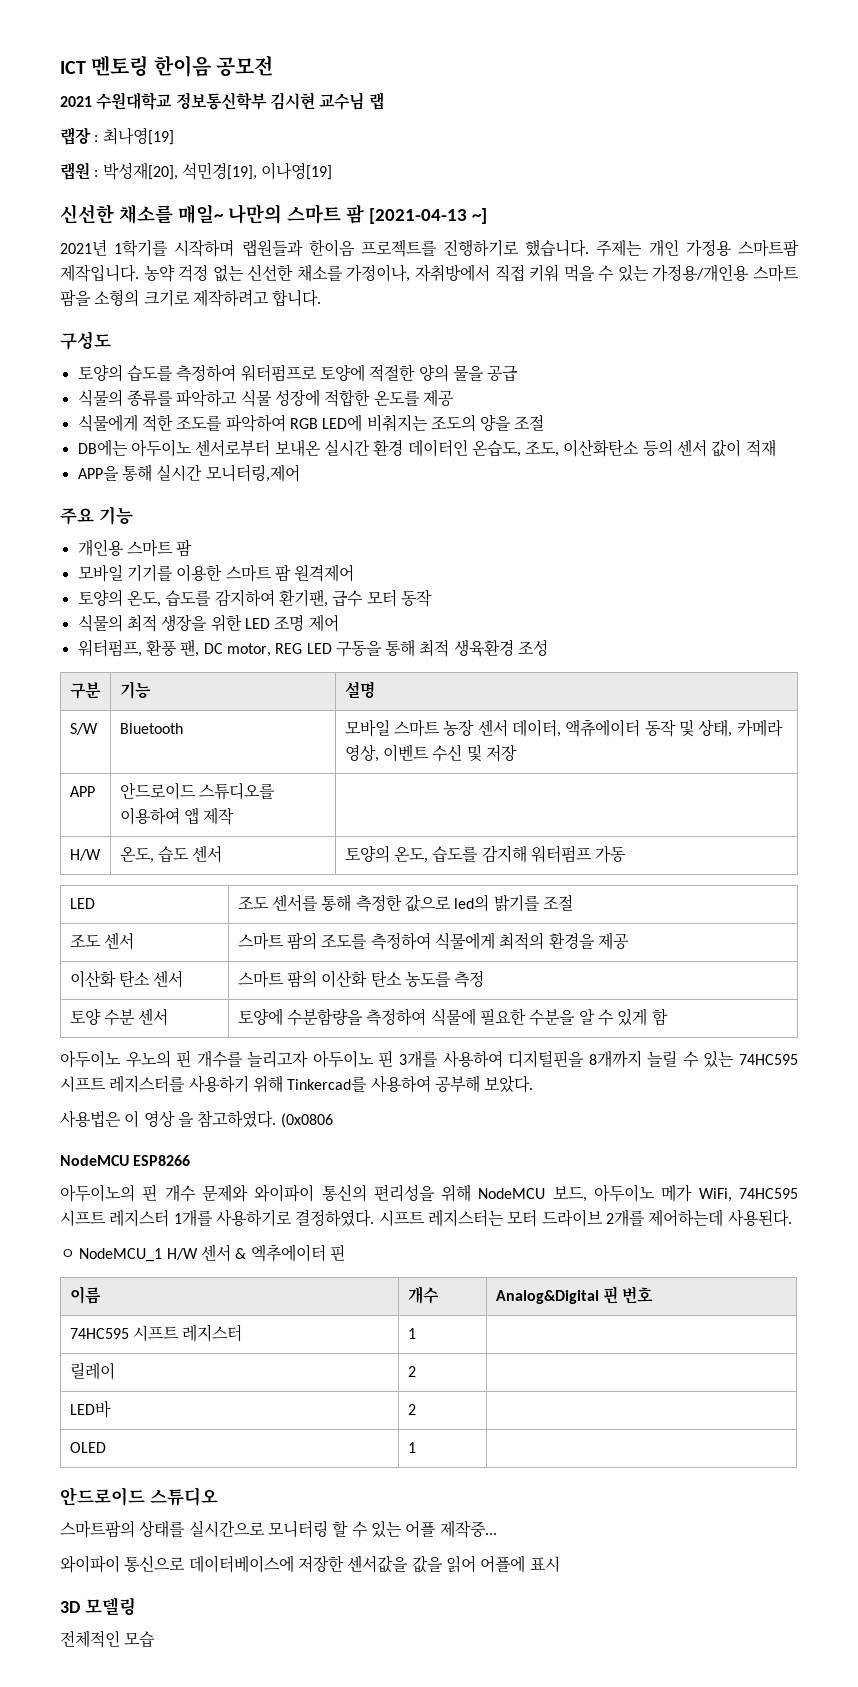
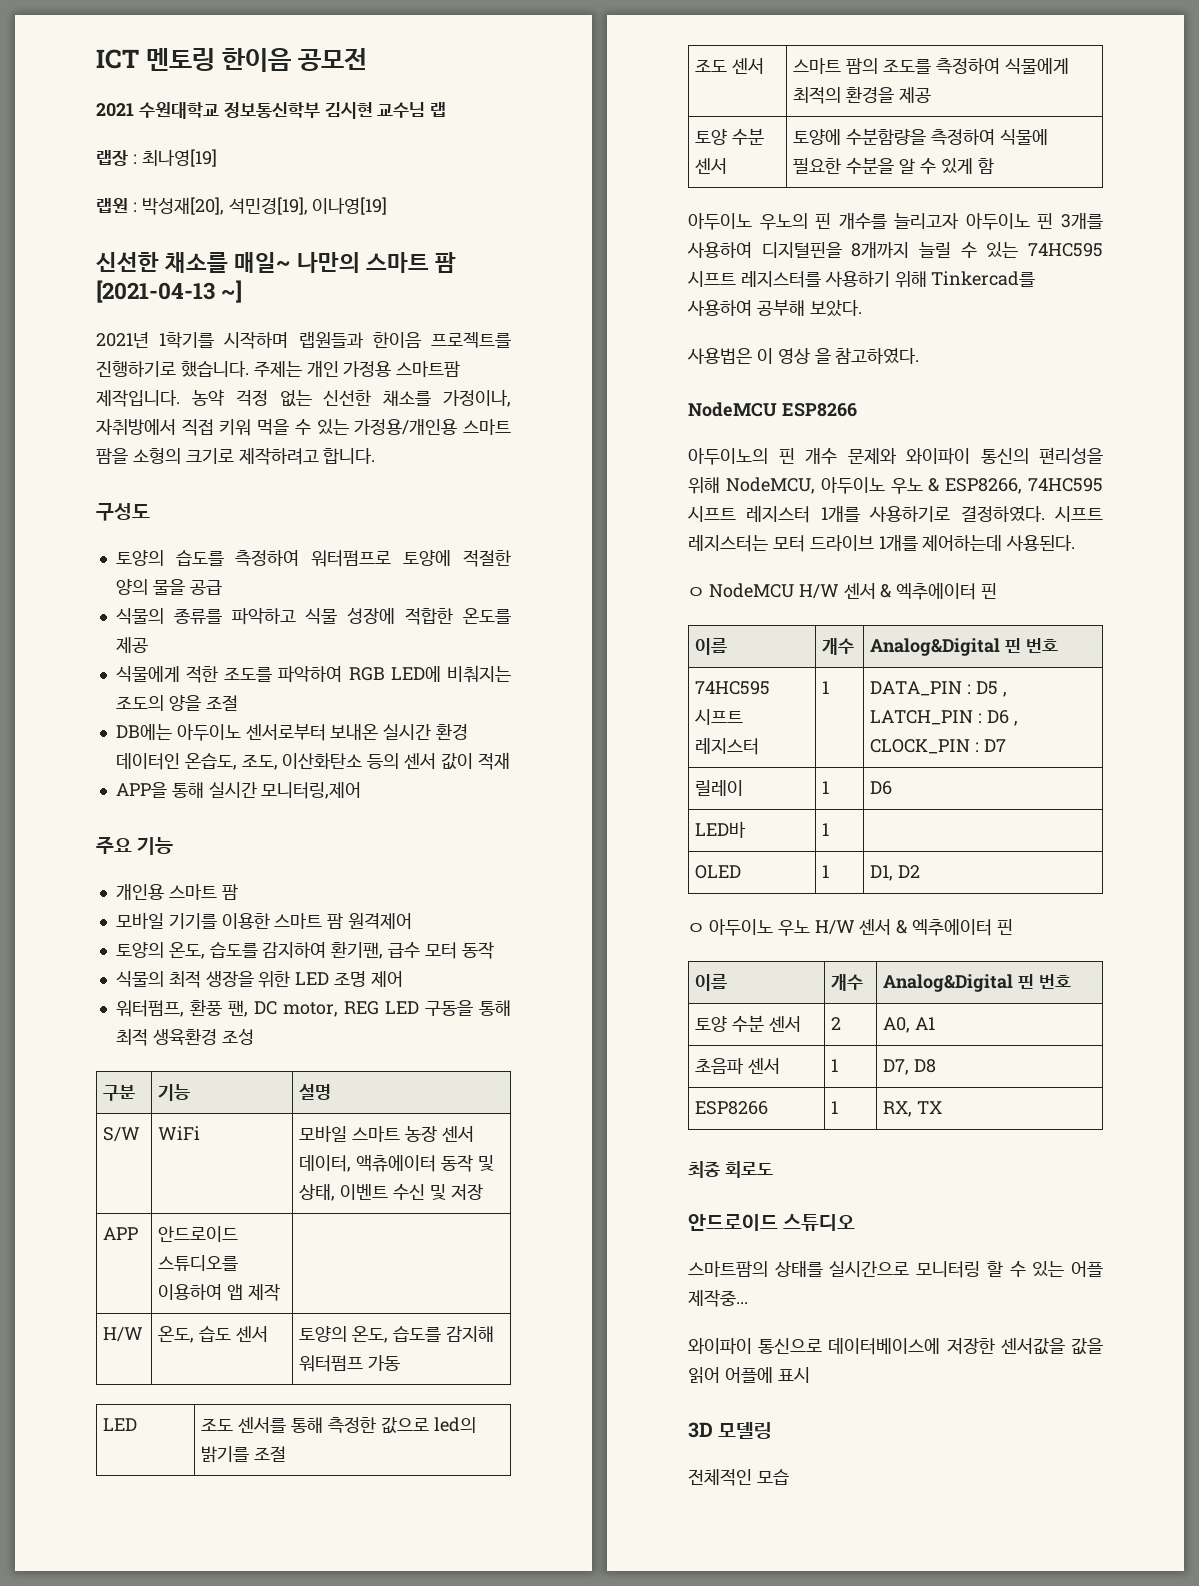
- S/W | Bluetooth | 모바일 스마트 농장 센서 데이터, 액츄에이터 동작 및 상태, 카메라 영상, 이벤트 수신 및 저장
+ S/W | WiFi | 모바일 스마트 농장 센서 데이터, 액츄에이터 동작 및 상태, 이벤트 수신 및 저장
- 이산화 탄소 센서 | 스마트 팜의 이산화 탄소 농도를 측정
- (0x0806
- 아두이노의 핀 개수 문제와 와이파이 통신의 편리성을 위해 NodeMCU 보드, 아두이노 메가 WiFi, 74HC595 시프트 레지스터 1개를 사용하기로 결정하였다.
+ 아두이노의 핀 개수 문제와 와이파이 통신의 편리성을 위해 NodeMCU, 아두이노 우노 & ESP8266, 74HC595 시프트 레지스터 1개를 사용하기로 결정하였다.
- 시프트 레지스터는 모터 드라이브 2개를 제어하는데 사용된다.
+ 시프트 레지스터는 모터 드라이브 1개를 제어하는데 사용된다.
- ㅇ NodeMCU_1 H/W 센서 & 엑추에이터 핀
+ ㅇ NodeMCU H/W 센서 & 엑추에이터 핀
- 74HC595 시프트 레지스터 | 1 |
+ 74HC595 시프트 레지스터 | 1 | DATA_PIN : D5 , LATCH_PIN : D6 , CLOCK_PIN : D7
- 릴레이 | 2 |
+ 릴레이 | 1 | D6
- LED바 | 2 |
+ LED바 | 1 |
- OLED | 1 |
+ OLED | 1 | D1, D2
+ ㅇ 아두이노 우노 H/W 센서 & 엑추에이터 핀
+ 이름 | 개수 | Analog&Digital 핀 번호
+ 토양 수분 센서 | 2 | A0, A1
+ 초음파 센서 | 1 | D7, D8
+ ESP8266 | 1 | RX, TX
+ 최종 회로도

